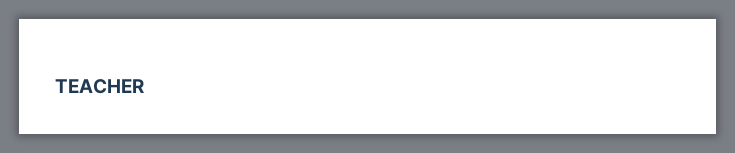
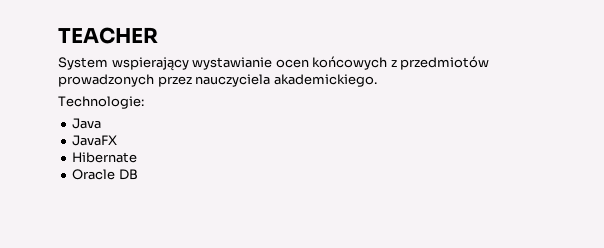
+ System wspierający wystawianie ocen końcowych z przedmiotów prowadzonych przez nauczyciela akademickiego.
+ Technologie:
+ Java
+ JavaFX
+ Hibernate
+ Oracle DB

